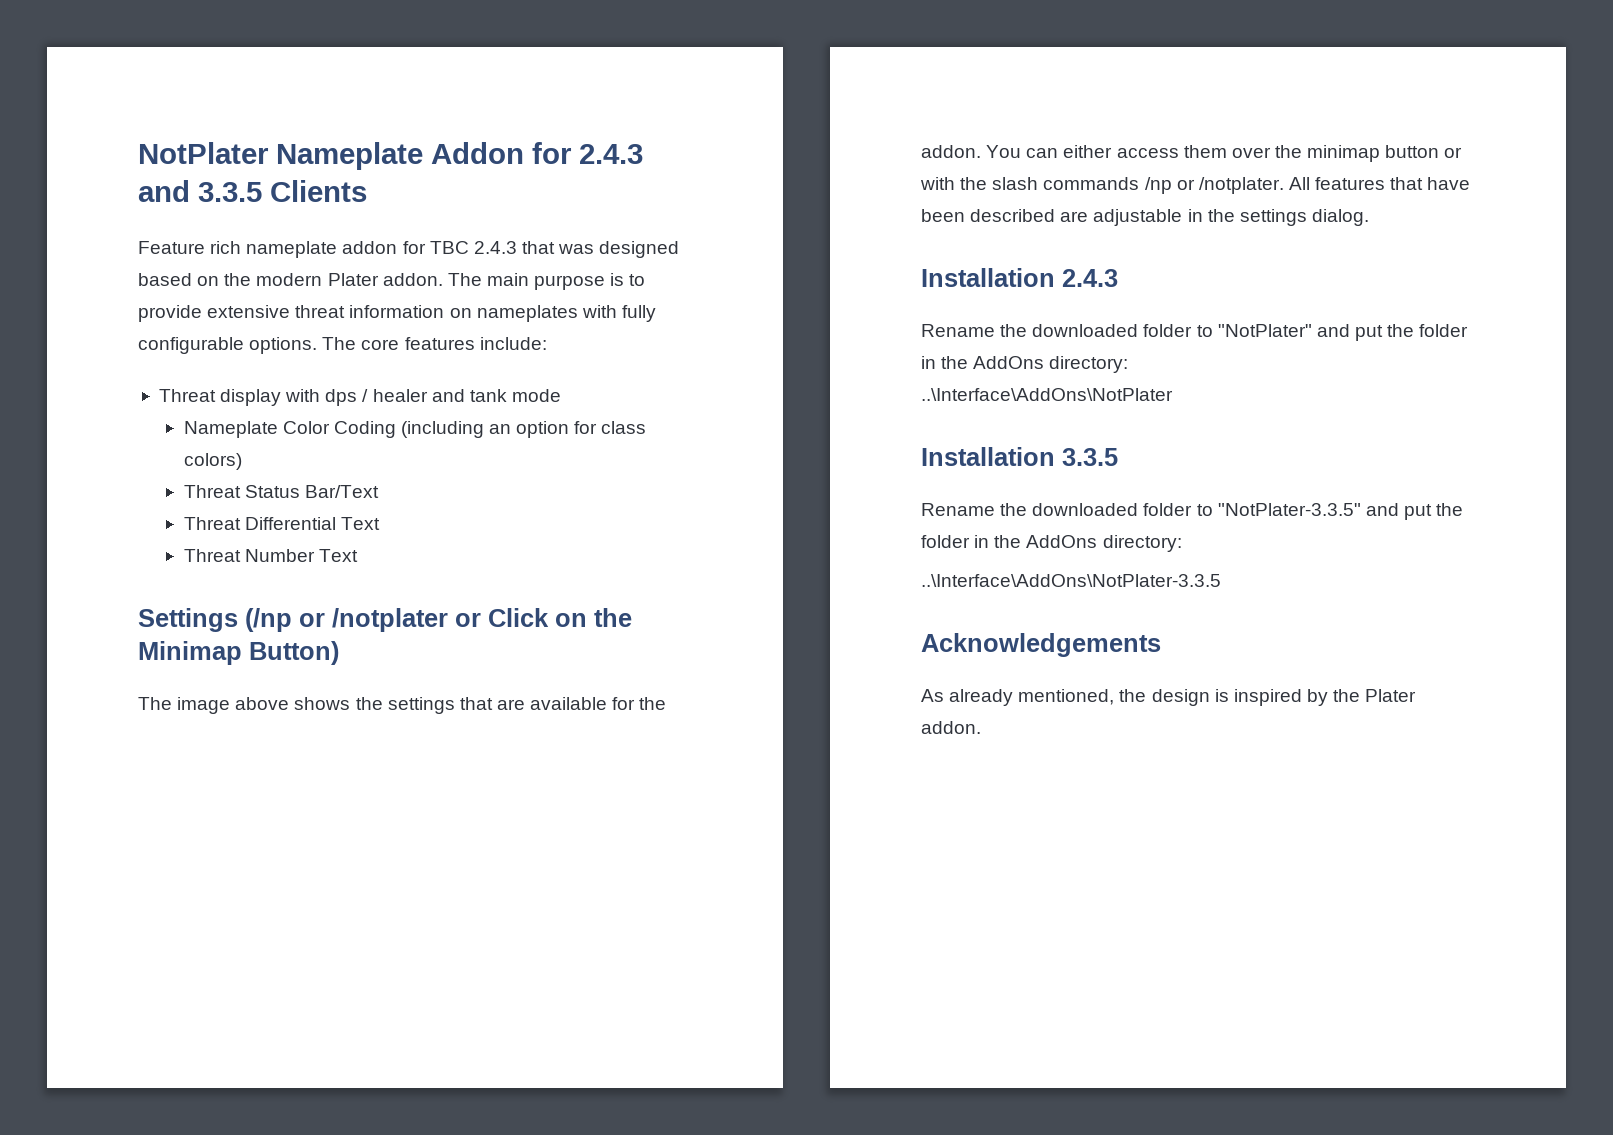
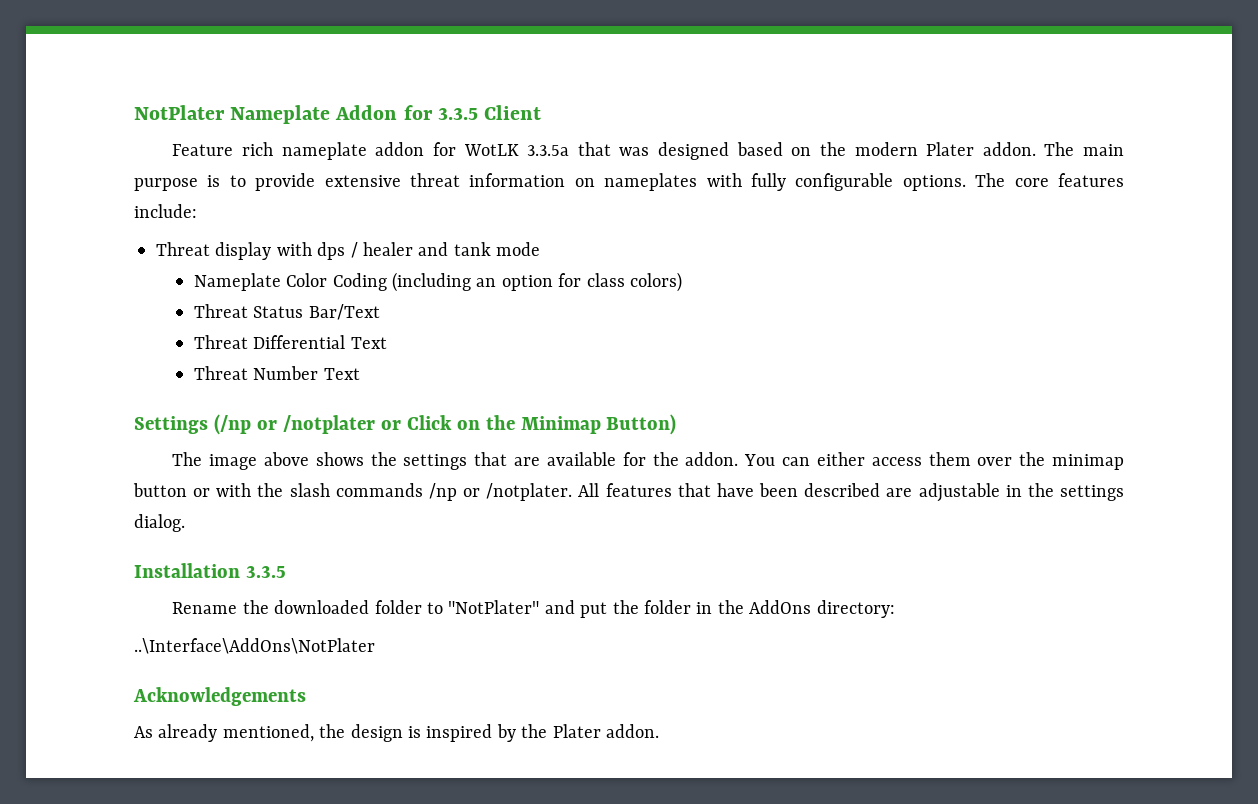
- NotPlater Nameplate Addon for 2.4.3 and 3.3.5 Clients
+ NotPlater Nameplate Addon for 3.3.5 Client
- Feature rich nameplate addon for TBC 2.4.3 that was designed based on the modern Plater addon.
+ Feature rich nameplate addon for WotLK 3.3.5a that was designed based on the modern Plater addon.
- Installation 2.4.3
+ Installation 3.3.5
- Installation 3.3.5
- Rename the downloaded folder to "NotPlater-3.3.5" and put the folder in the AddOns directory:
- ..\Interface\AddOns\NotPlater-3.3.5

